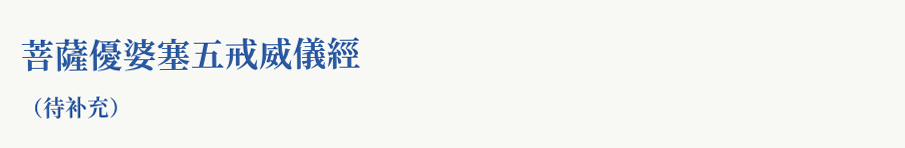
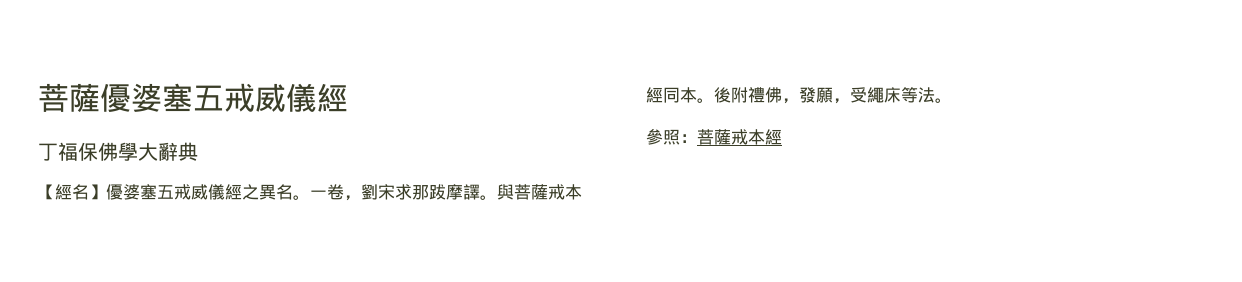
- （待补充）
+ 丁福保佛學大辭典
+ 【經名】優婆塞五戒威儀經之異名。一卷，劉宋求那跋摩譯。與菩薩戒本經同本。後附禮佛，發願，受繩床等法。
+ 參照：菩薩戒本經

